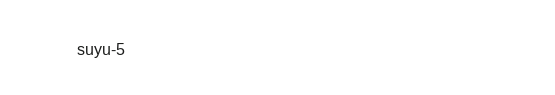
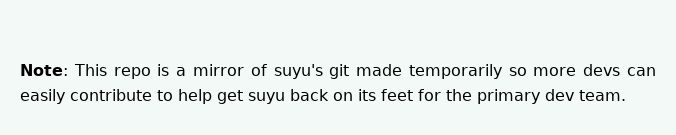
- suyu-5
+ Note: This repo is a mirror of suyu's git made temporarily so more devs can easily contribute to help get suyu back on its feet for the primary dev team.

